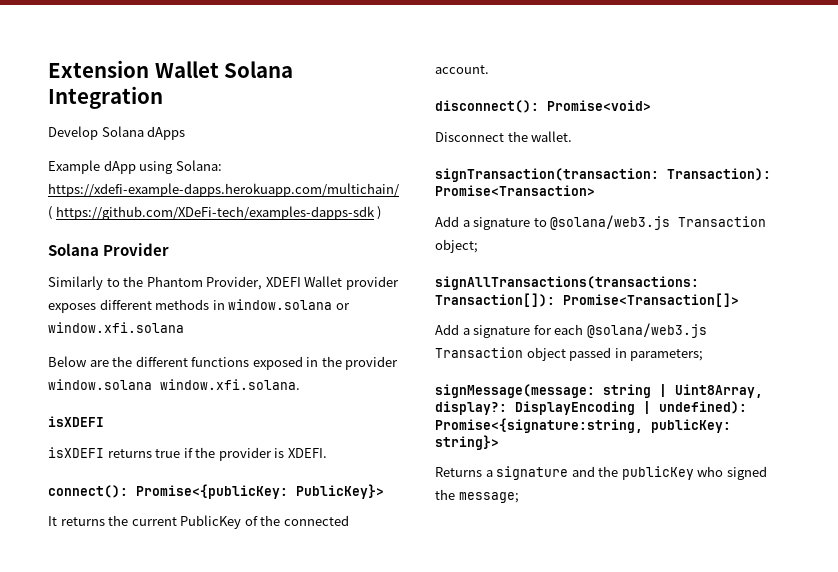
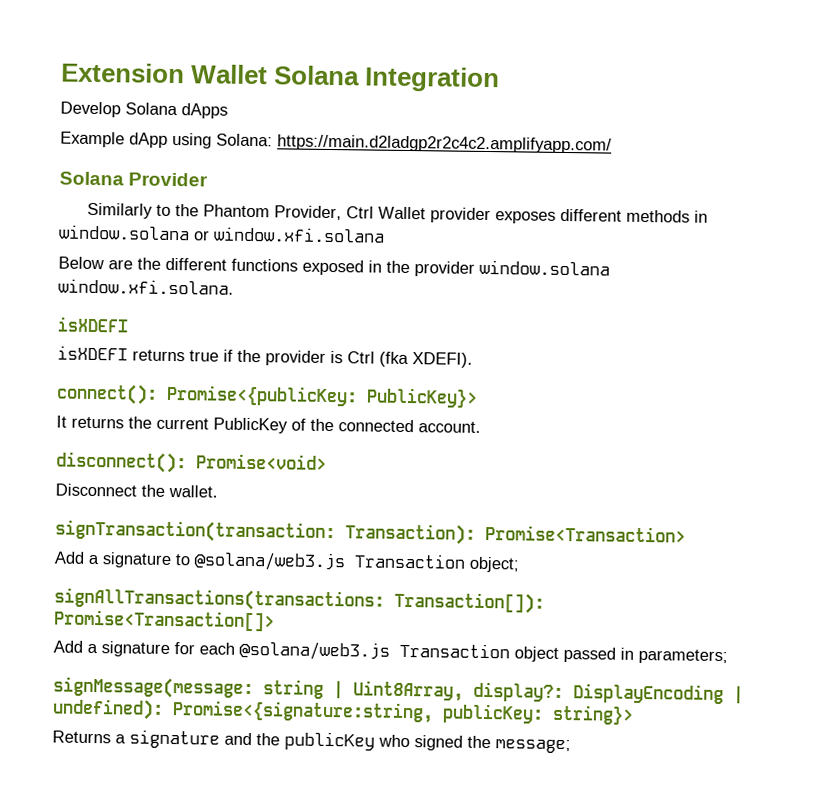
- Example dApp using Solana: https://xdefi-example-dapps.herokuapp.com/multichain/ ( https://github.com/XDeFi-tech/examples-dapps-sdk )
+ Example dApp using Solana: https://main.d2ladgp2r2c4c2.amplifyapp.com/
- Similarly to the Phantom Provider, XDEFI Wallet provider exposes different methods in window.solana or window.xfi.solana
+ Similarly to the Phantom Provider, Ctrl Wallet provider exposes different methods in window.solana or window.xfi.solana
- isXDEFI returns true if the provider is XDEFI.
+ isXDEFI returns true if the provider is Ctrl (fka XDEFI).

